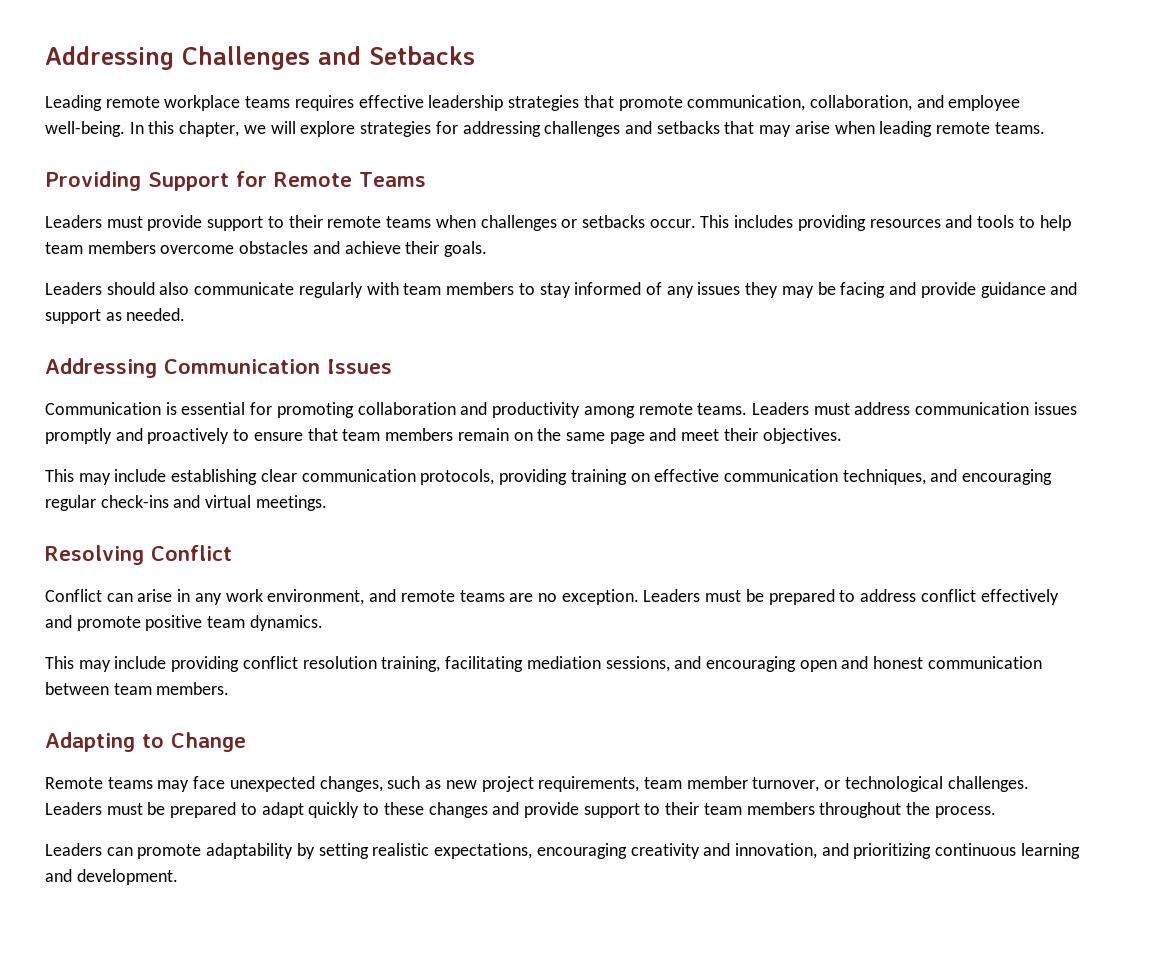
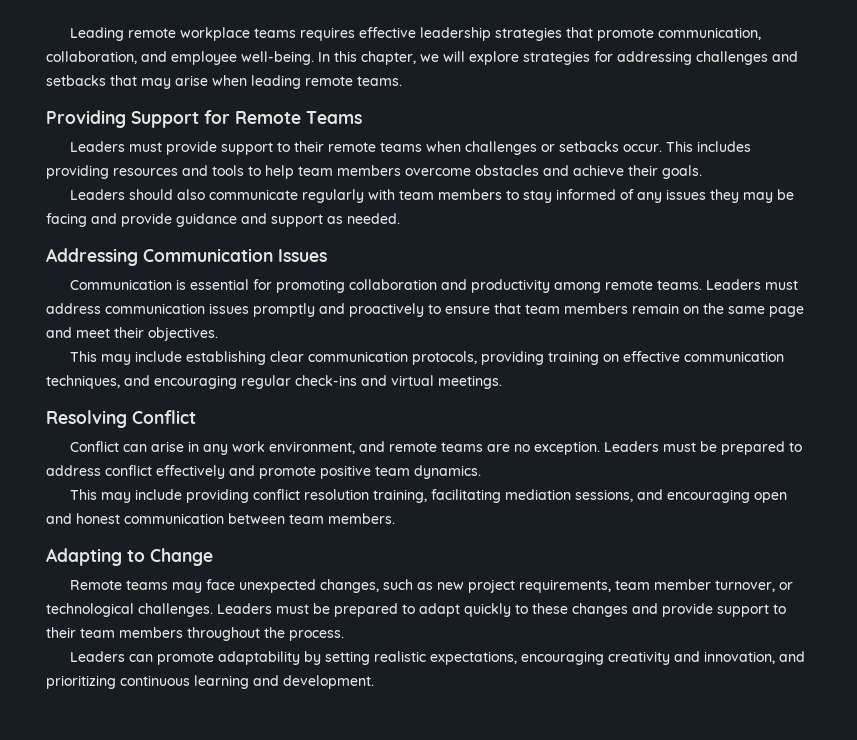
- Addressing Challenges and Setbacks

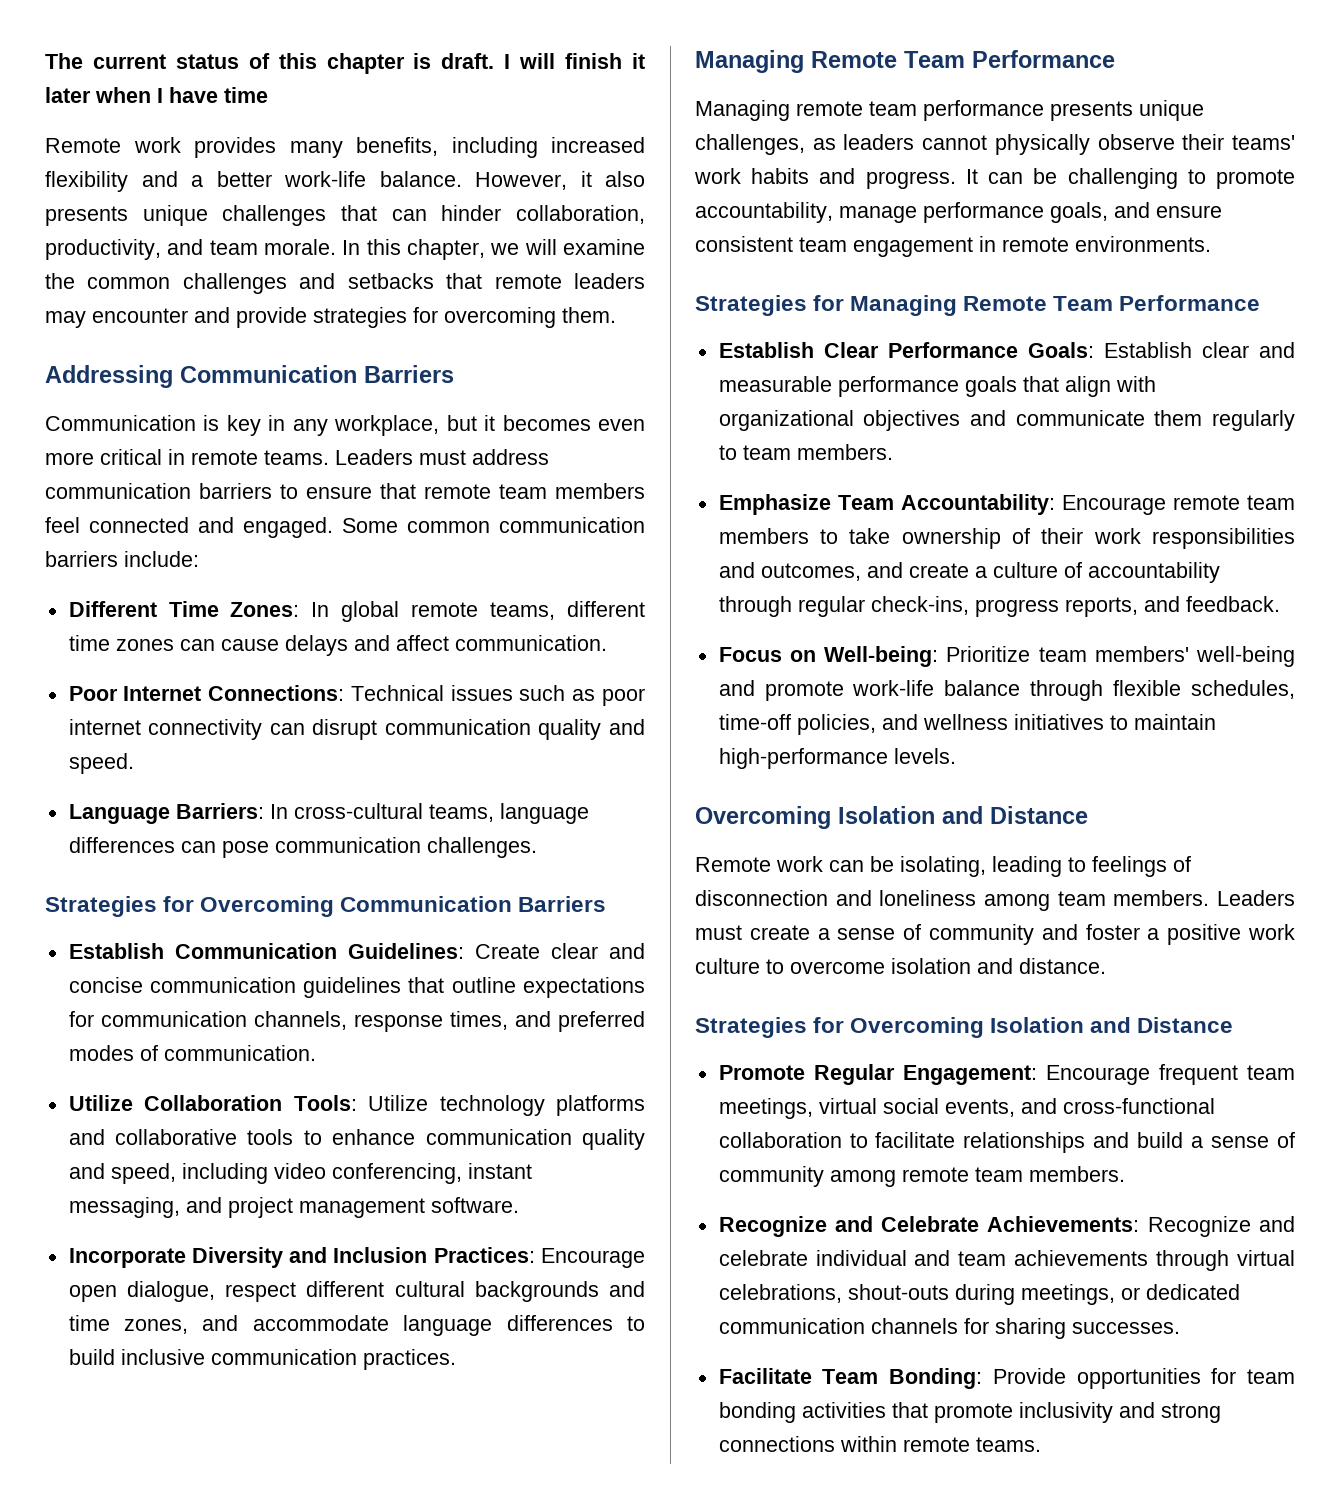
- Leading remote workplace teams requires effective leadership strategies that promote communication, collaboration, and employee well-being.
+ The current status of this chapter is draft. I will finish it later when I have time
+ Remote work provides many benefits, including increased flexibility and a better work-life balance. However, it also presents unique challenges that can hinder collaboration, productivity, and team morale.
- In this chapter, we will explore strategies for addressing challenges and setbacks that may arise when leading remote teams.
- Providing Support for Remote Teams
- Leaders must provide support to their remote teams when challenges or setbacks occur. This includes providing resources and tools to help team members overcome obstacles and achieve their goals.
- Leaders should also communicate regularly with team members to stay informed of any issues they may be facing and provide guidance and support as needed.
+ In this chapter, we will examine the common challenges and setbacks that remote leaders may encounter and provide strategies for overcoming them.
- Addressing Communication Issues
+ Addressing Communication Barriers
- Communication is essential for promoting collaboration and productivity among remote teams.
+ Communication is key in any workplace, but it becomes even more critical in remote teams.
- Leaders must address communication issues promptly and proactively to ensure that team members remain on the same page and meet their objectives.
- This may include establishing clear communication protocols, providing training on effective communication techniques, and encouraging regular check-ins and virtual meetings.
- Resolving Conflict
- Conflict can arise in any work environment, and remote teams are no exception. Leaders must be prepared to address conflict effectively and promote positive team dynamics.
- This may include providing conflict resolution training, facilitating mediation sessions, and encouraging open and honest communication between team members.
- Adapting to Change
- Remote teams may face unexpected changes, such as new project requirements, team member turnover, or technological challenges. Leaders must be prepared to adapt quickly to these changes and provide support to their team members throughout the process.
- Leaders can promote adaptability by setting realistic expectations, encouraging creativity and innovation, and prioritizing continuous learning and development.
+ Leaders must address communication barriers to ensure that remote team members feel connected and engaged. Some common communication barriers include:
+ Different Time Zones: In global remote teams, different time zones can cause delays and affect communication.
+ Poor Internet Connections: Technical issues such as poor internet connectivity can disrupt communication quality and speed.
+ Language Barriers: In cross-cultural teams, language differences can pose communication challenges.
+ Strategies for Overcoming Communication Barriers
+ Establish Communication Guidelines: Create clear and concise communication guidelines that outline expectations for communication channels, response times, and preferred modes of communication.
+ Utilize Collaboration Tools: Utilize technology platforms and collaborative tools to enhance communication quality and speed, including video conferencing, instant messaging, and project management software.
+ Incorporate Diversity and Inclusion Practices: Encourage open dialogue, respect different cultural backgrounds and time zones, and accommodate language differences to build inclusive communication practices.
+ Managing Remote Team Performance
+ Managing remote team performance presents unique challenges, as leaders cannot physically observe their teams' work habits and progress. It can be challenging to promote accountability, manage performance goals, and ensure consistent team engagement in remote environments.
+ Strategies for Managing Remote Team Performance
+ Establish Clear Performance Goals: Establish clear and measurable performance goals that align with organizational objectives and communicate them regularly to team members.
+ Emphasize Team Accountability: Encourage remote team members to take ownership of their work responsibilities and outcomes, and create a culture of accountability through regular check-ins, progress reports, and feedback.
+ Focus on Well-being: Prioritize team members' well-being and promote work-life balance through flexible schedules, time-off policies, and wellness initiatives to maintain high-performance levels.
+ Overcoming Isolation and Distance
+ Remote work can be isolating, leading to feelings of disconnection and loneliness among team members. Leaders must create a sense of community and foster a positive work culture to overcome isolation and distance.
+ Strategies for Overcoming Isolation and Distance
+ Promote Regular Engagement: Encourage frequent team meetings, virtual social events, and cross-functional collaboration to facilitate relationships and build a sense of community among remote team members.
+ Recognize and Celebrate Achievements: Recognize and celebrate individual and team achievements through virtual celebrations, shout-outs during meetings, or dedicated communication channels for sharing successes.
+ Facilitate Team Bonding: Provide opportunities for team bonding activities that promote inclusivity and strong connections within remote teams.

